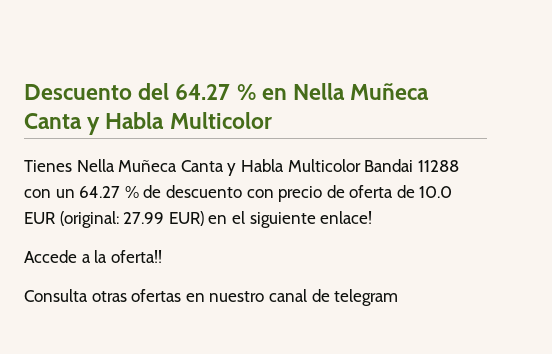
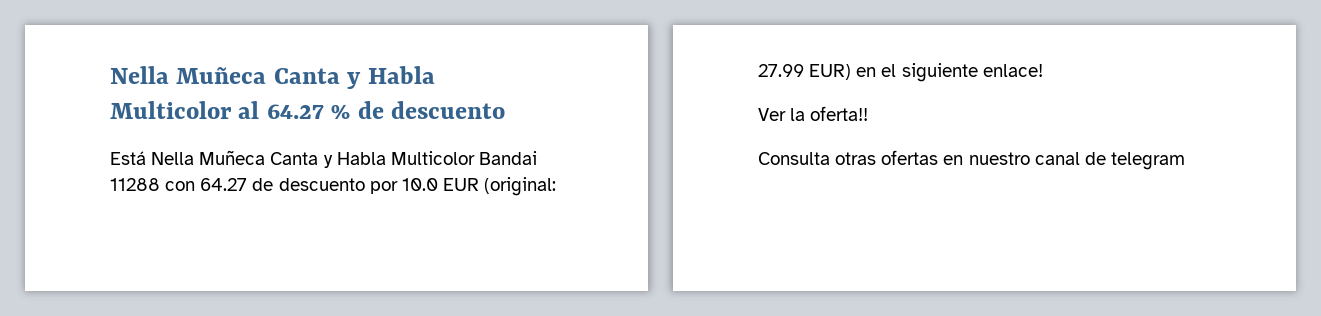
- Descuento del 64.27 % en Nella Muñeca Canta y Habla Multicolor
- Tienes Nella Muñeca Canta y Habla Multicolor Bandai 11288 con un 64.27 % de descuento con precio de oferta de 10.0 EUR (original: 27.99 EUR) en el siguiente enlace!
+ Nella Muñeca Canta y Habla Multicolor al 64.27 % de descuento
+ Está Nella Muñeca Canta y Habla Multicolor Bandai 11288 con 64.27 de descuento por 10.0 EUR (original: 27.99 EUR) en el siguiente enlace!
- Accede a la oferta!!
+ Ver la oferta!!

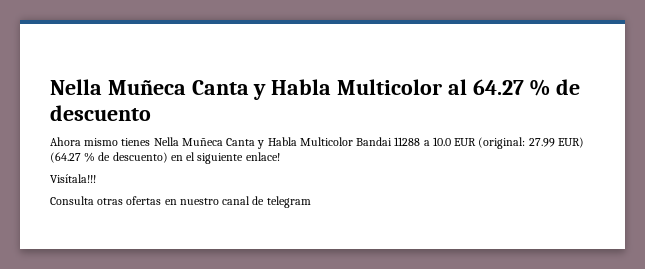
- Está Nella Muñeca Canta y Habla Multicolor Bandai 11288 con 64.27 de descuento por 10.0 EUR (original: 27.99 EUR) en el siguiente enlace!
+ Ahora mismo tienes Nella Muñeca Canta y Habla Multicolor Bandai 11288 a 10.0 EUR (original: 27.99 EUR) (64.27 % de descuento) en el siguiente enlace!
- Ver la oferta!!
+ Visítala!!!

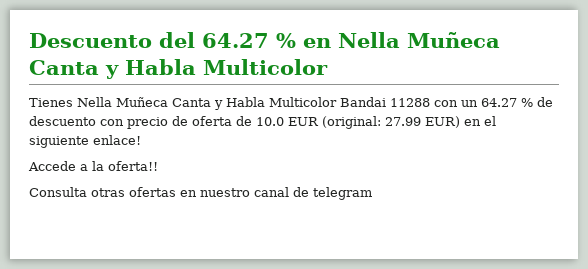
- Nella Muñeca Canta y Habla Multicolor al 64.27 % de descuento
- Ahora mismo tienes Nella Muñeca Canta y Habla Multicolor Bandai 11288 a 10.0 EUR (original: 27.99 EUR) (64.27 % de descuento) en el siguiente enlace!
+ Descuento del 64.27 % en Nella Muñeca Canta y Habla Multicolor
+ Tienes Nella Muñeca Canta y Habla Multicolor Bandai 11288 con un 64.27 % de descuento con precio de oferta de 10.0 EUR (original: 27.99 EUR) en el siguiente enlace!
- Visítala!!!
+ Accede a la oferta!!

